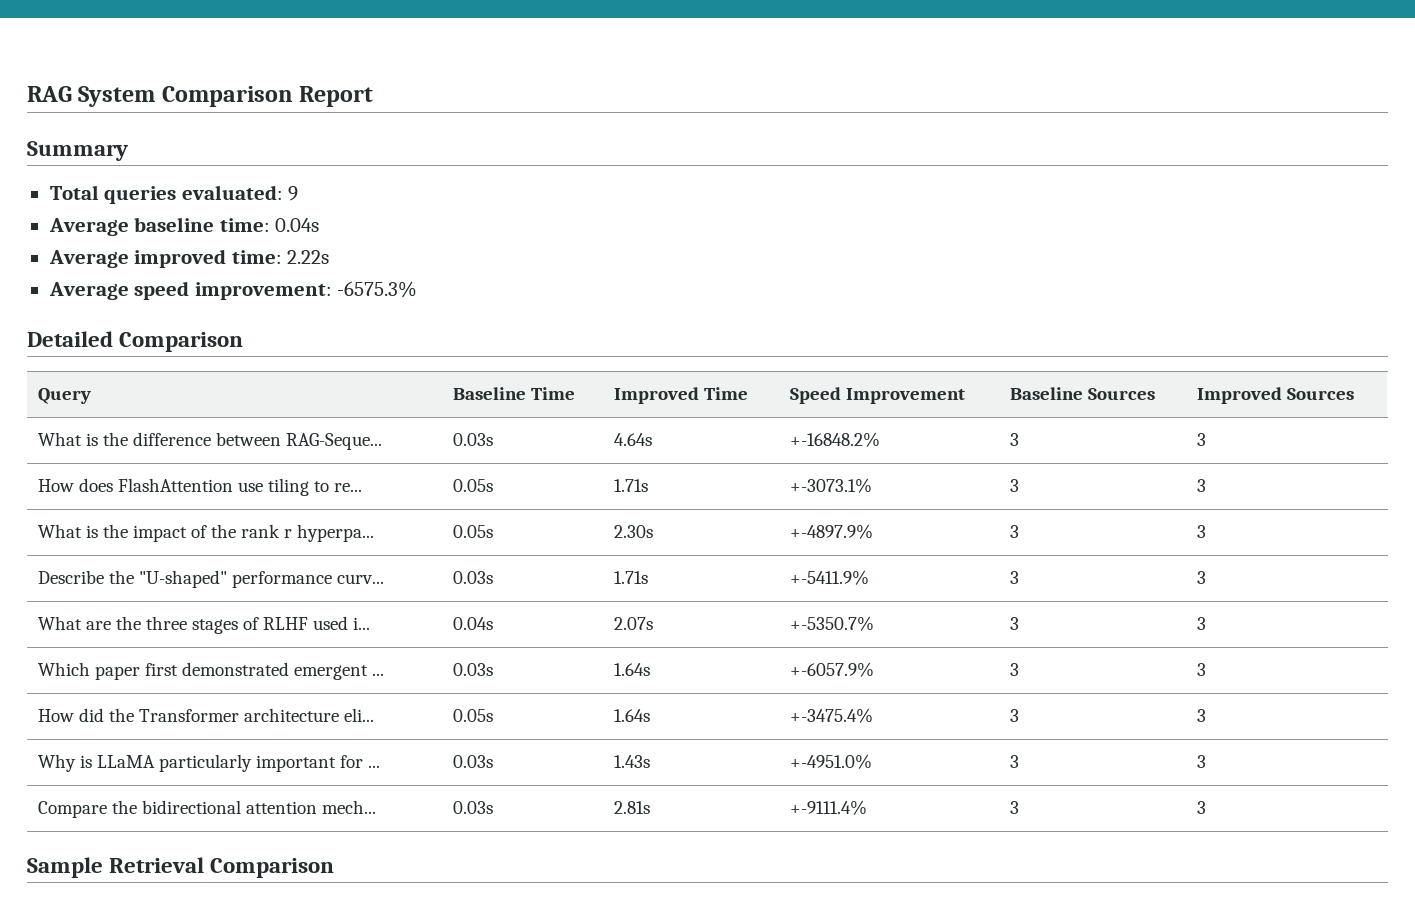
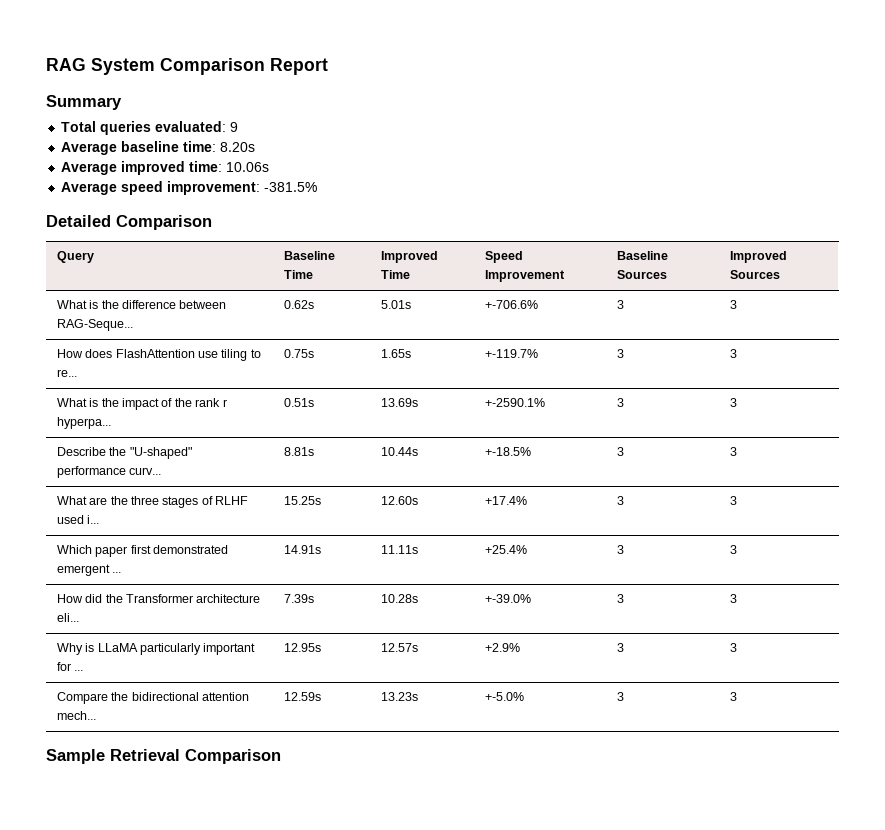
- Average baseline time: 0.04s
+ Average baseline time: 8.20s
- Average improved time: 2.22s
+ Average improved time: 10.06s
- Average speed improvement: -6575.3%
+ Average speed improvement: -381.5%
- What is the difference between RAG-Seque... | 0.03s | 4.64s | +-16848.2% | 3 | 3
+ What is the difference between RAG-Seque... | 0.62s | 5.01s | +-706.6% | 3 | 3
- How does FlashAttention use tiling to re... | 0.05s | 1.71s | +-3073.1% | 3 | 3
+ How does FlashAttention use tiling to re... | 0.75s | 1.65s | +-119.7% | 3 | 3
- What is the impact of the rank r hyperpa... | 0.05s | 2.30s | +-4897.9% | 3 | 3
+ What is the impact of the rank r hyperpa... | 0.51s | 13.69s | +-2590.1% | 3 | 3
- Describe the "U-shaped" performance curv... | 0.03s | 1.71s | +-5411.9% | 3 | 3
+ Describe the "U-shaped" performance curv... | 8.81s | 10.44s | +-18.5% | 3 | 3
- What are the three stages of RLHF used i... | 0.04s | 2.07s | +-5350.7% | 3 | 3
+ What are the three stages of RLHF used i... | 15.25s | 12.60s | +17.4% | 3 | 3
- Which paper first demonstrated emergent ... | 0.03s | 1.64s | +-6057.9% | 3 | 3
+ Which paper first demonstrated emergent ... | 14.91s | 11.11s | +25.4% | 3 | 3
- How did the Transformer architecture eli... | 0.05s | 1.64s | +-3475.4% | 3 | 3
+ How did the Transformer architecture eli... | 7.39s | 10.28s | +-39.0% | 3 | 3
- Why is LLaMA particularly important for ... | 0.03s | 1.43s | +-4951.0% | 3 | 3
+ Why is LLaMA particularly important for ... | 12.95s | 12.57s | +2.9% | 3 | 3
- Compare the bidirectional attention mech... | 0.03s | 2.81s | +-9111.4% | 3 | 3
+ Compare the bidirectional attention mech... | 12.59s | 13.23s | +-5.0% | 3 | 3

